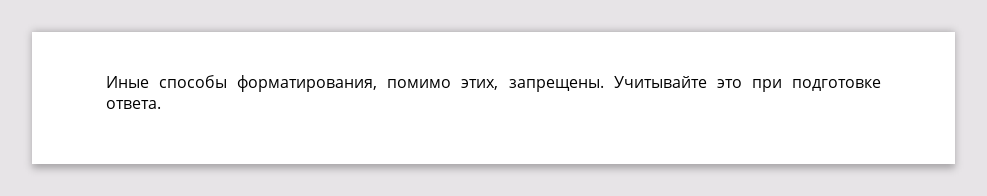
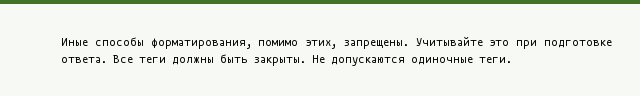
+ Все теги должны быть закрыты. Не допускаются одиночные теги.

